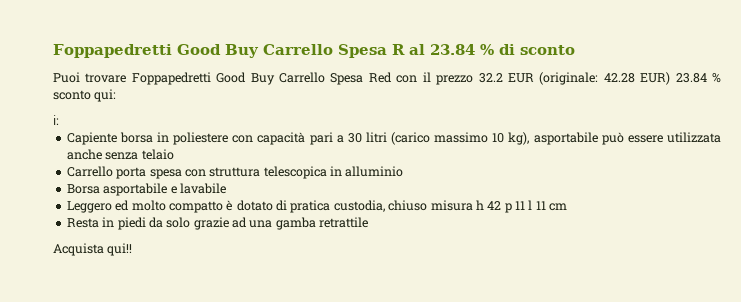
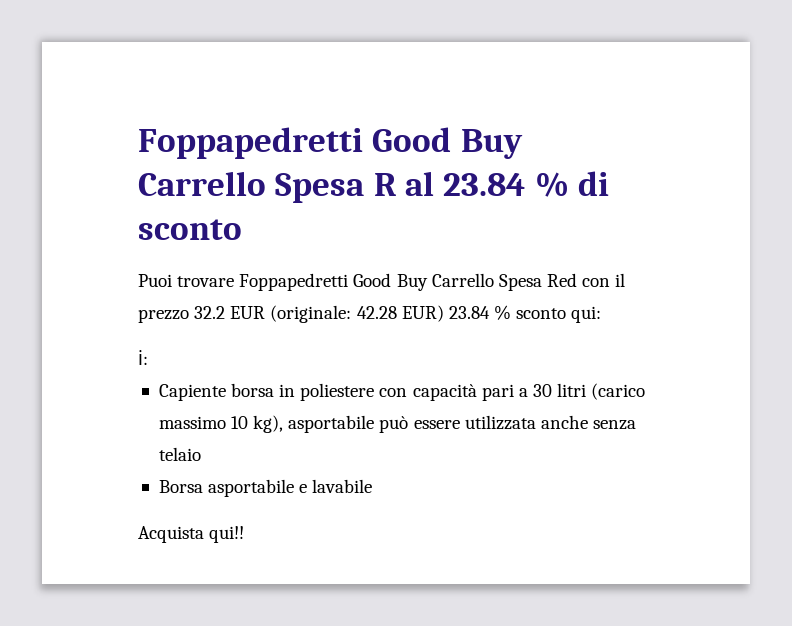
- Carrello porta spesa con struttura telescopica in alluminio
  Borsa asportabile e lavabile
- Leggero ed molto compatto è dotato di pratica custodia, chiuso misura h 42 p 11 l 11 cm
- Resta in piedi da solo grazie ad una gamba retrattile

